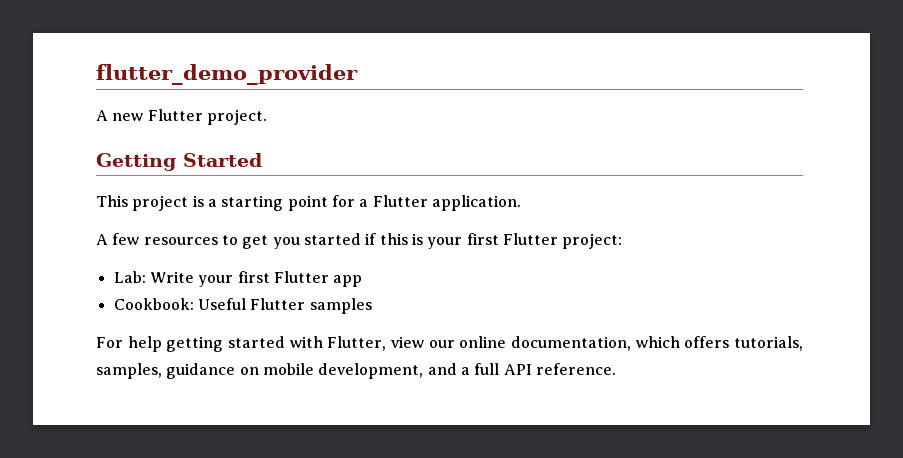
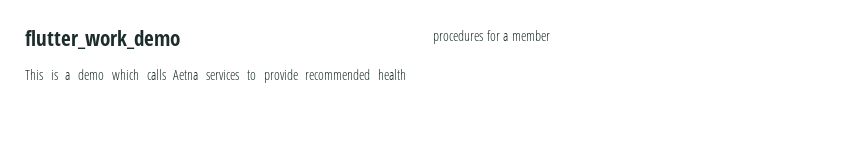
- flutter_demo_provider
- A new Flutter project.
- Getting Started
+ flutter_work_demo
- This project is a starting point for a Flutter application.
- A few resources to get you started if this is your first Flutter project:
- Lab: Write your first Flutter app
- Cookbook: Useful Flutter samples
- For help getting started with Flutter, view our online documentation, which offers tutorials, samples, guidance on mobile development, and a full API reference.
+ This is a demo which calls Aetna services to provide recommended health procedures for a member

